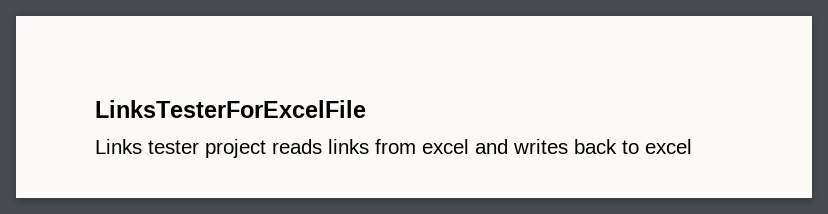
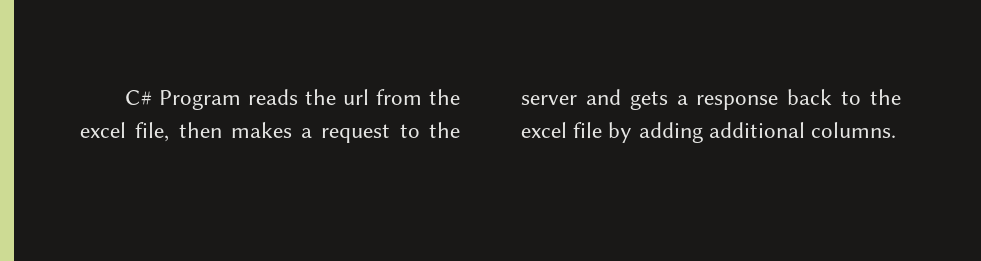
- LinksTesterForExcelFile
- Links tester project reads links from excel and writes back to excel
+ C# Program reads the url from the excel file, then makes a request to the server and gets a response back to the excel file by adding additional columns.

